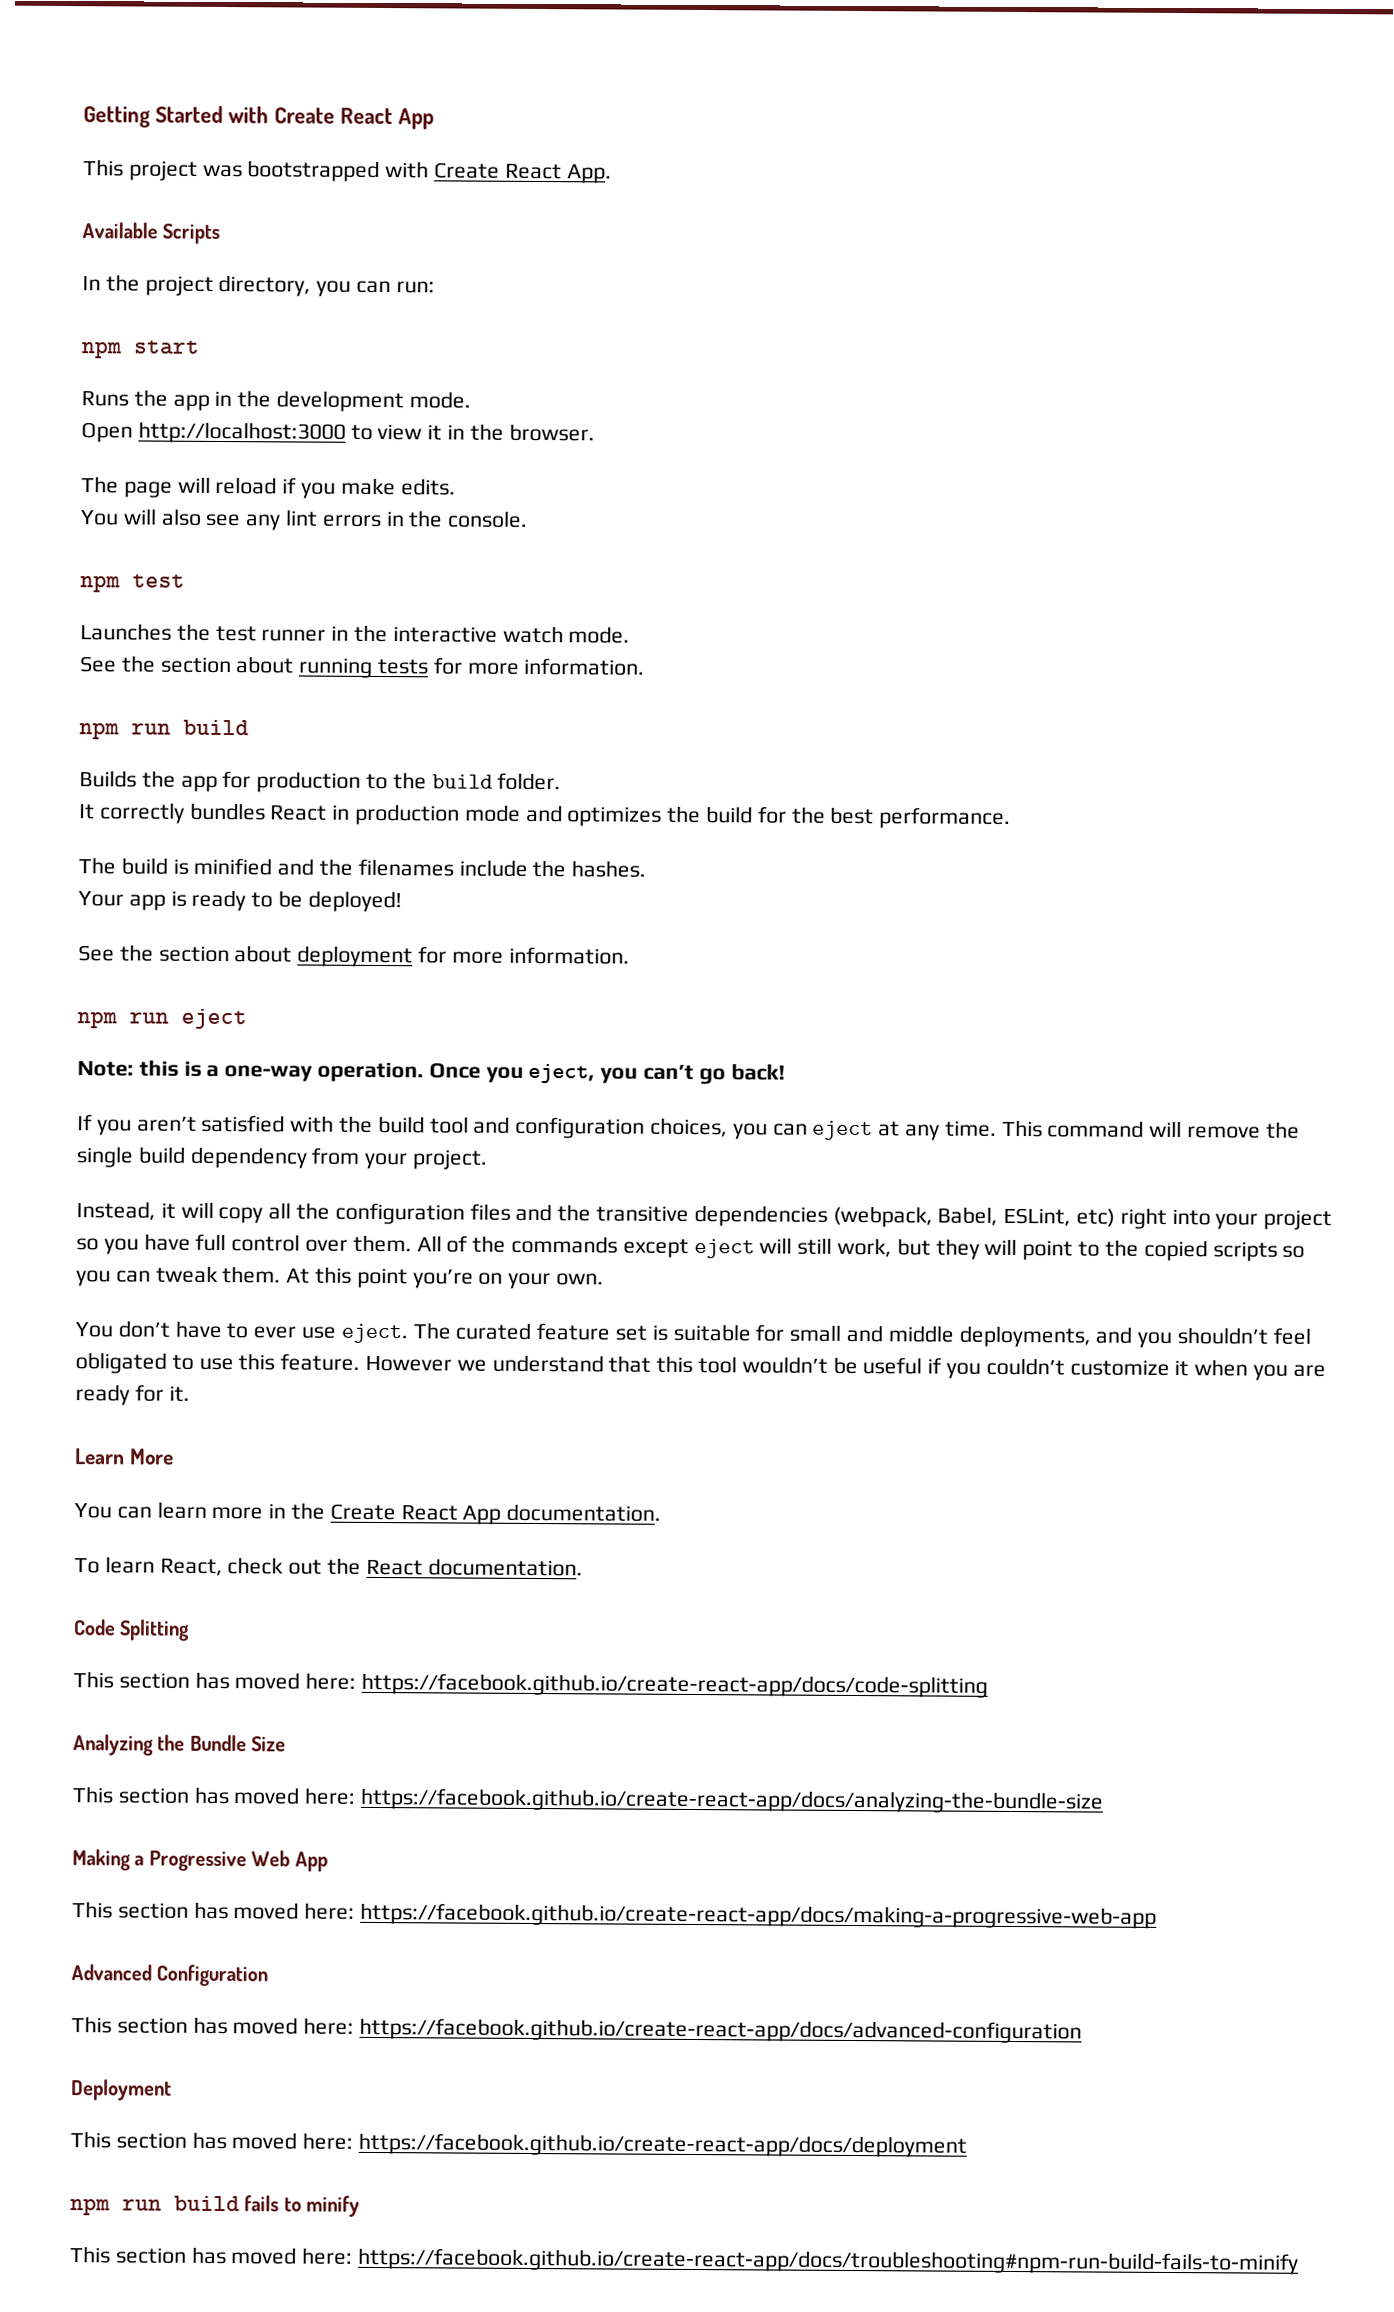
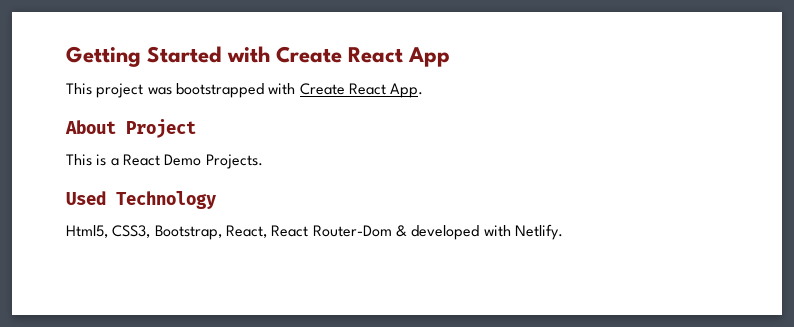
- Available Scripts
- In the project directory, you can run:
- npm start
- Runs the app in the development mode.
- Open http://localhost:3000 to view it in the browser.
- The page will reload if you make edits.
- You will also see any lint errors in the console.
- npm test
- Launches the test runner in the interactive watch mode.
- See the section about running tests for more information.
- npm run build
- Builds the app for production to the build folder.
- It correctly bundles React in production mode and optimizes the build for the best performance.
- The build is minified and the filenames include the hashes.
- Your app is ready to be deployed!
- See the section about deployment for more information.
- npm run eject
- Note: this is a one-way operation. Once you eject, you can’t go back!
- If you aren’t satisfied with the build tool and configuration choices, you can eject at any time. This command will remove the single build dependency from your project.
- Instead, it will copy all the configuration files and the transitive dependencies (webpack, Babel, ESLint, etc) right into your project so you have full control over them. All of the commands except eject will still work, but they will point to the copied scripts so you can tweak them. At this point you’re on your own.
- You don’t have to ever use eject. The curated feature set is suitable for small and middle deployments, and you shouldn’t feel obligated to use this feature. However we understand that this tool wouldn’t be useful if you couldn’t customize it when you are ready for it.
- Learn More
- You can learn more in the Create React App documentation.
- To learn React, check out the React documentation.
- Code Splitting
- This section has moved here: https://facebook.github.io/create-react-app/docs/code-splitting
- Analyzing the Bundle Size
- This section has moved here: https://facebook.github.io/create-react-app/docs/analyzing-the-bundle-size
- Making a Progressive Web App
- This section has moved here: https://facebook.github.io/create-react-app/docs/making-a-progressive-web-app
- Advanced Configuration
- This section has moved here: https://facebook.github.io/create-react-app/docs/advanced-configuration
- Deployment
- This section has moved here: https://facebook.github.io/create-react-app/docs/deployment
- npm run build fails to minify
- This section has moved here: https://facebook.github.io/create-react-app/docs/troubleshooting#npm-run-build-fails-to-minify
+ About Project
+ This is a React Demo Projects.
+ Used Technology
+ Html5, CSS3, Bootstrap, React, React Router-Dom & developed with Netlify.

